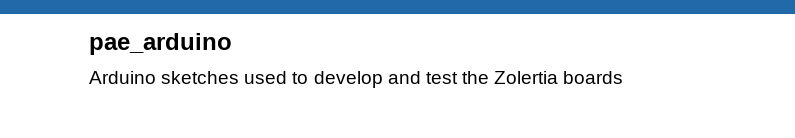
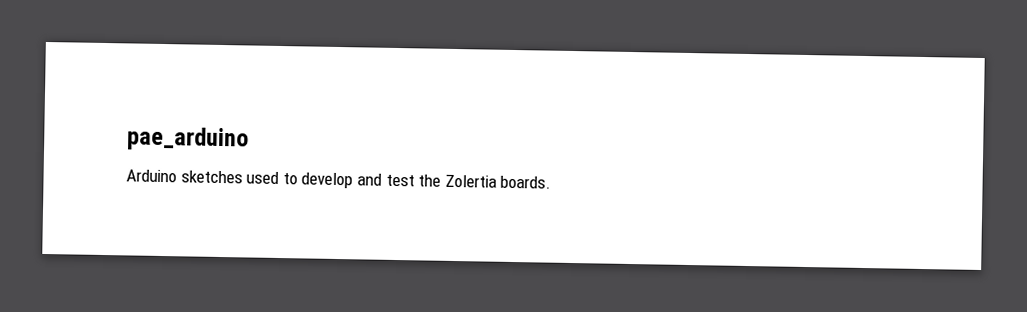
- Arduino sketches used to develop and test the Zolertia boards
+ Arduino sketches used to develop and test the Zolertia boards.

